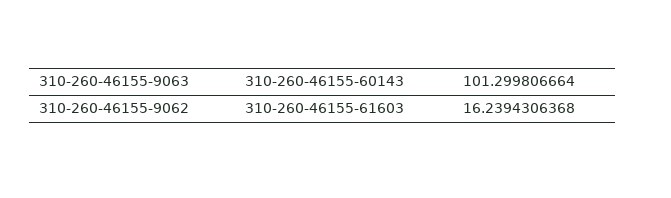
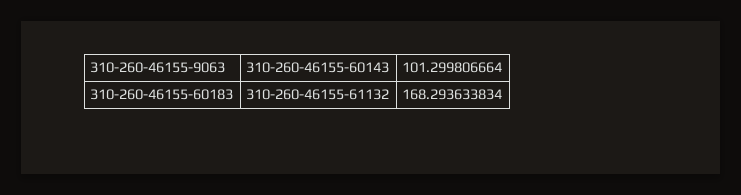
- 310-260-46155-9062 | 310-260-46155-61603 | 16.2394306368
+ 310-260-46155-60183 | 310-260-46155-61132 | 168.293633834

